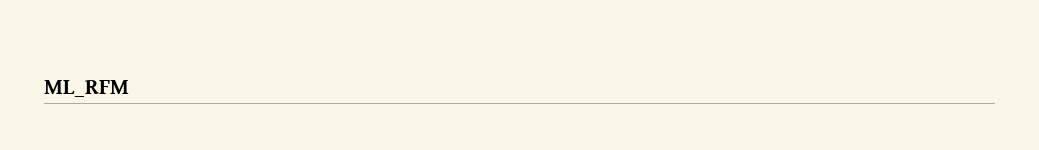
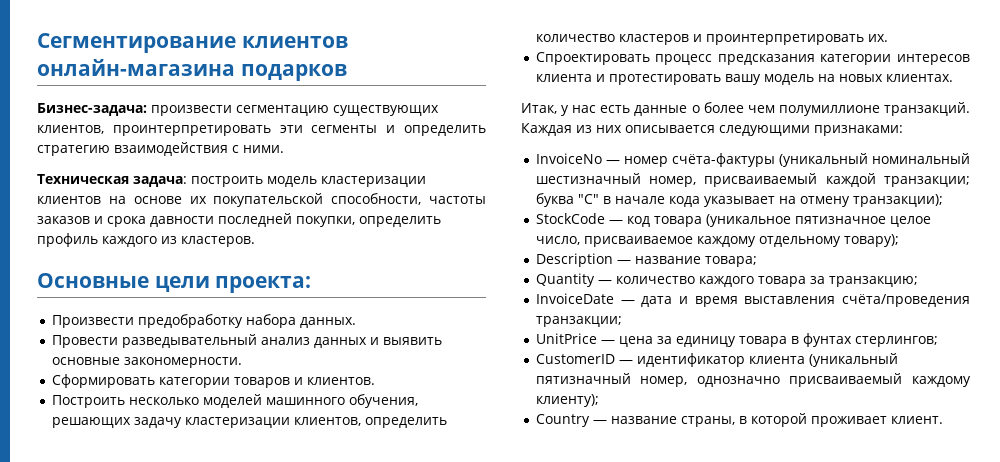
- ML_RFM
+ Сегментирование клиентов онлайн-магазина подарков
+ Бизнес-задача: произвести сегментацию существующих клиентов, проинтерпретировать эти сегменты и определить стратегию взаимодействия с ними.
+ Техническая задача: построить модель кластеризации клиентов на основе их покупательской способности, частоты заказов и срока давности последней покупки, определить профиль каждого из кластеров.
+ Основные цели проекта:
+ Произвести предобработку набора данных.
+ Провести разведывательный анализ данных и выявить основные закономерности.
+ Сформировать категории товаров и клиентов.
+ Построить несколько моделей машинного обучения, решающих задачу кластеризации клиентов, определить количество кластеров и проинтерпретировать их.
+ Спроектировать процесс предсказания категории интересов клиента и протестировать вашу модель на новых клиентах.
+ Итак, у нас есть данные о более чем полумиллионе транзакций. Каждая из них описывается следующими признаками:
+ InvoiceNo — номер счёта-фактуры (уникальный номинальный шестизначный номер, присваиваемый каждой транзакции; буква "C" в начале кода указывает на отмену транзакции);
+ StockCode — код товара (уникальное пятизначное целое число, присваиваемое каждому отдельному товару);
+ Description — название товара;
+ Quantity — количество каждого товара за транзакцию;
+ InvoiceDate — дата и время выставления счёта/проведения транзакции;
+ UnitPrice — цена за единицу товара в фунтах стерлингов;
+ CustomerID — идентификатор клиента (уникальный пятизначный номер, однозначно присваиваемый каждому клиенту);
+ Country — название страны, в которой проживает клиент.

